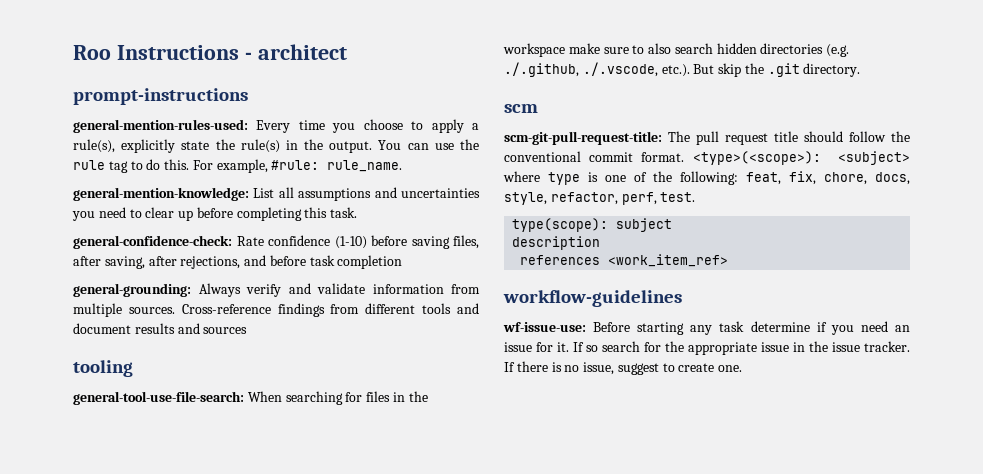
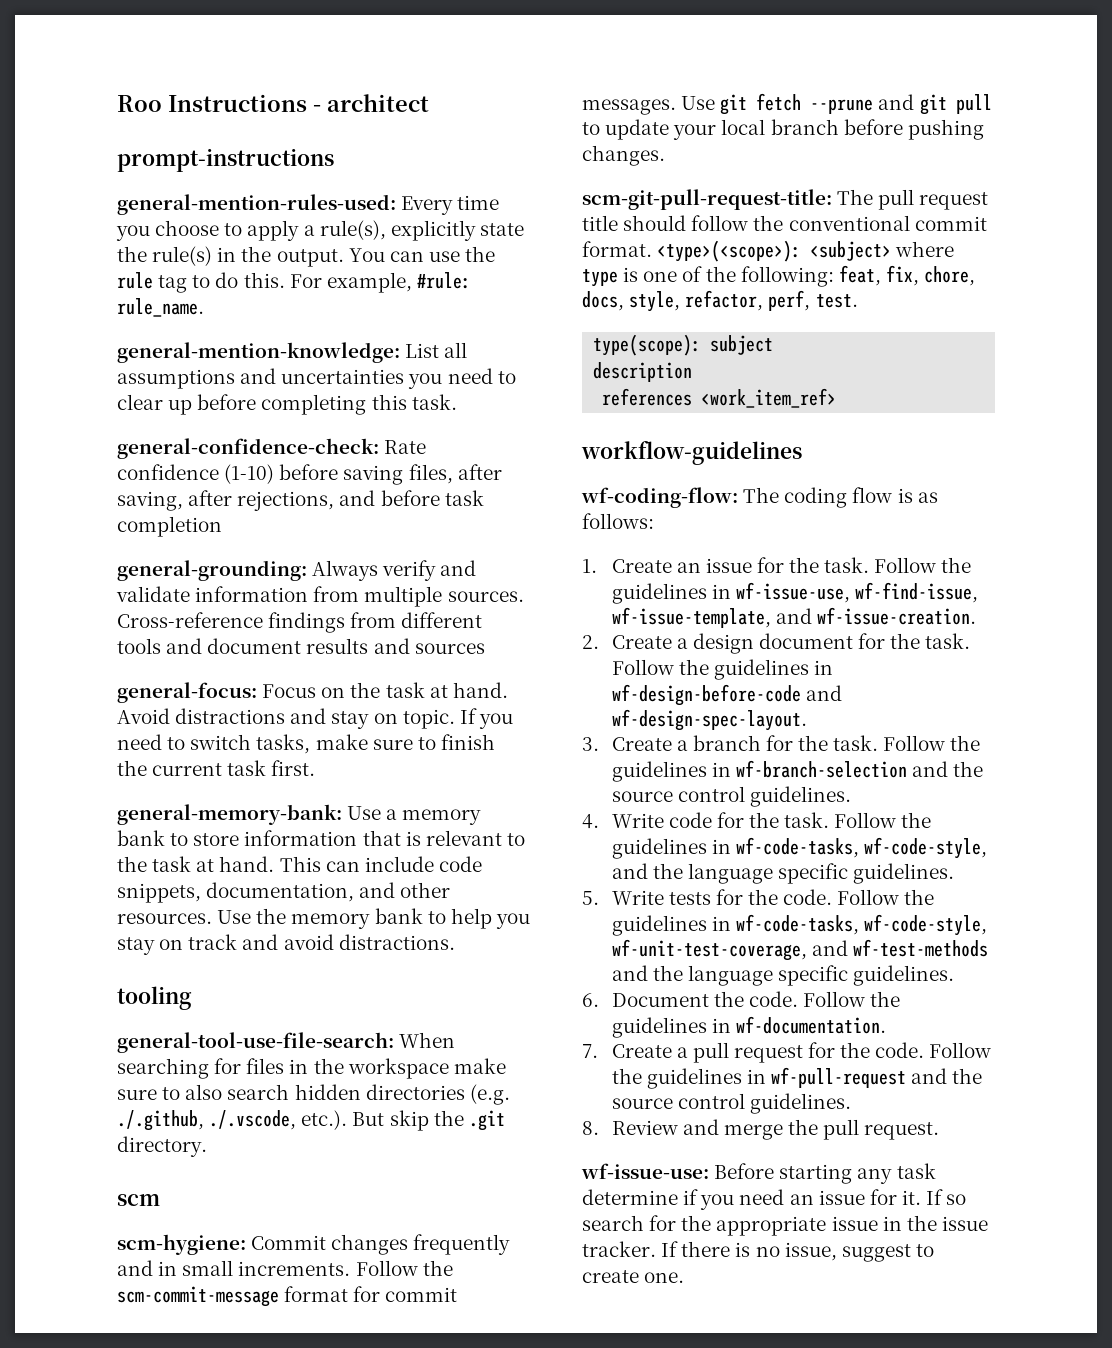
+ general-focus: Focus on the task at hand. Avoid distractions and stay on topic. If you need to switch tasks, make sure to finish the current task first.
+ general-memory-bank: Use a memory bank to store information that is relevant to the task at hand. This can include code snippets, documentation, and other resources. Use the memory bank to help you stay on track and avoid distractions.
+ scm-hygiene: Commit changes frequently and in small increments. Follow the scm-commit-message format for commit messages. Use git fetch --prune and git pull to update your local branch before pushing changes.
+ wf-coding-flow: The coding flow is as follows:
+ 1. Create an issue for the task. Follow the guidelines in wf-issue-use, wf-find-issue, wf-issue-template, and wf-issue-creation.
+ 2. Create a design document for the task. Follow the guidelines in wf-design-before-code and wf-design-spec-layout.
+ 3. Create a branch for the task. Follow the guidelines in wf-branch-selection and the source control guidelines.
+ 4. Write code for the task. Follow the guidelines in wf-code-tasks, wf-code-style, and the language specific guidelines.
+ 5. Write tests for the code. Follow the guidelines in wf-code-tasks, wf-code-style, wf-unit-test-coverage, and wf-test-methods and the language specific guidelines.
+ 6. Document the code. Follow the guidelines in wf-documentation.
+ 7. Create a pull request for the code. Follow the guidelines in wf-pull-request and the source control guidelines.
+ 8. Review and merge the pull request.

